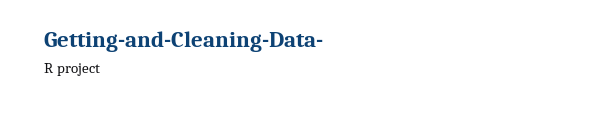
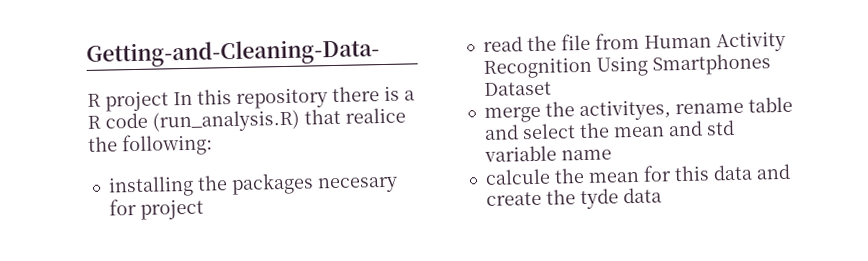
- R project
+ R project In this repository there is a R code (run_analysis.R) that realice the following:
+ installing the packages necesary for project
+ read the file from Human Activity Recognition Using Smartphones Dataset
+ merge the activityes, rename table and select the mean and std variable name
+ calcule the mean for this data and create the tyde data

